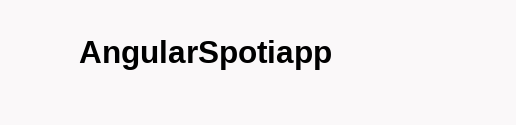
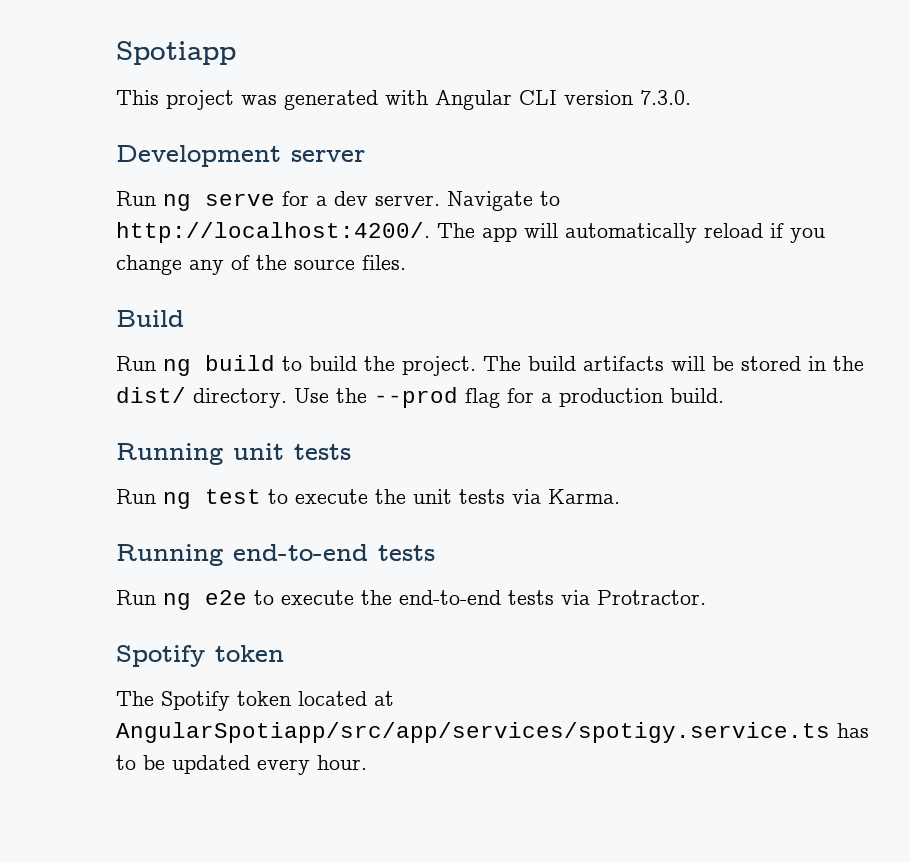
- AngularSpotiapp
+ Spotiapp
+ This project was generated with Angular CLI version 7.3.0.
+ Development server
+ Run ng serve for a dev server. Navigate to http://localhost:4200/. The app will automatically reload if you change any of the source files.
+ Build
+ Run ng build to build the project. The build artifacts will be stored in the dist/ directory. Use the --prod flag for a production build.
+ Running unit tests
+ Run ng test to execute the unit tests via Karma.
+ Running end-to-end tests
+ Run ng e2e to execute the end-to-end tests via Protractor.
+ Spotify token
+ The Spotify token located at AngularSpotiapp/src/app/services/spotigy.service.ts has to be updated every hour.

